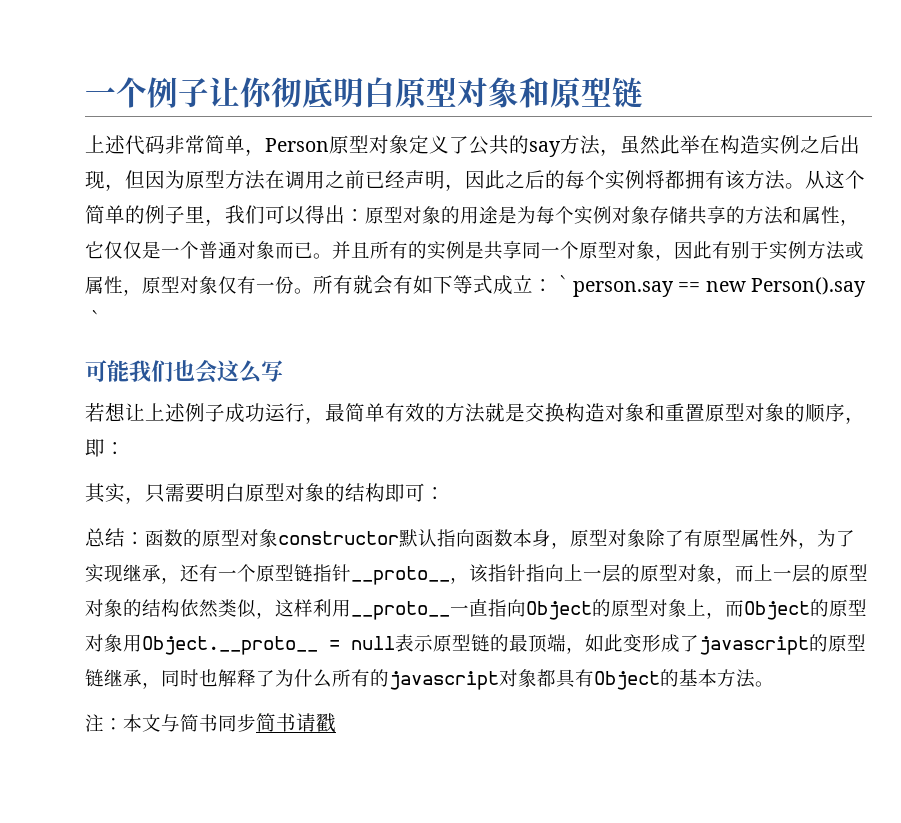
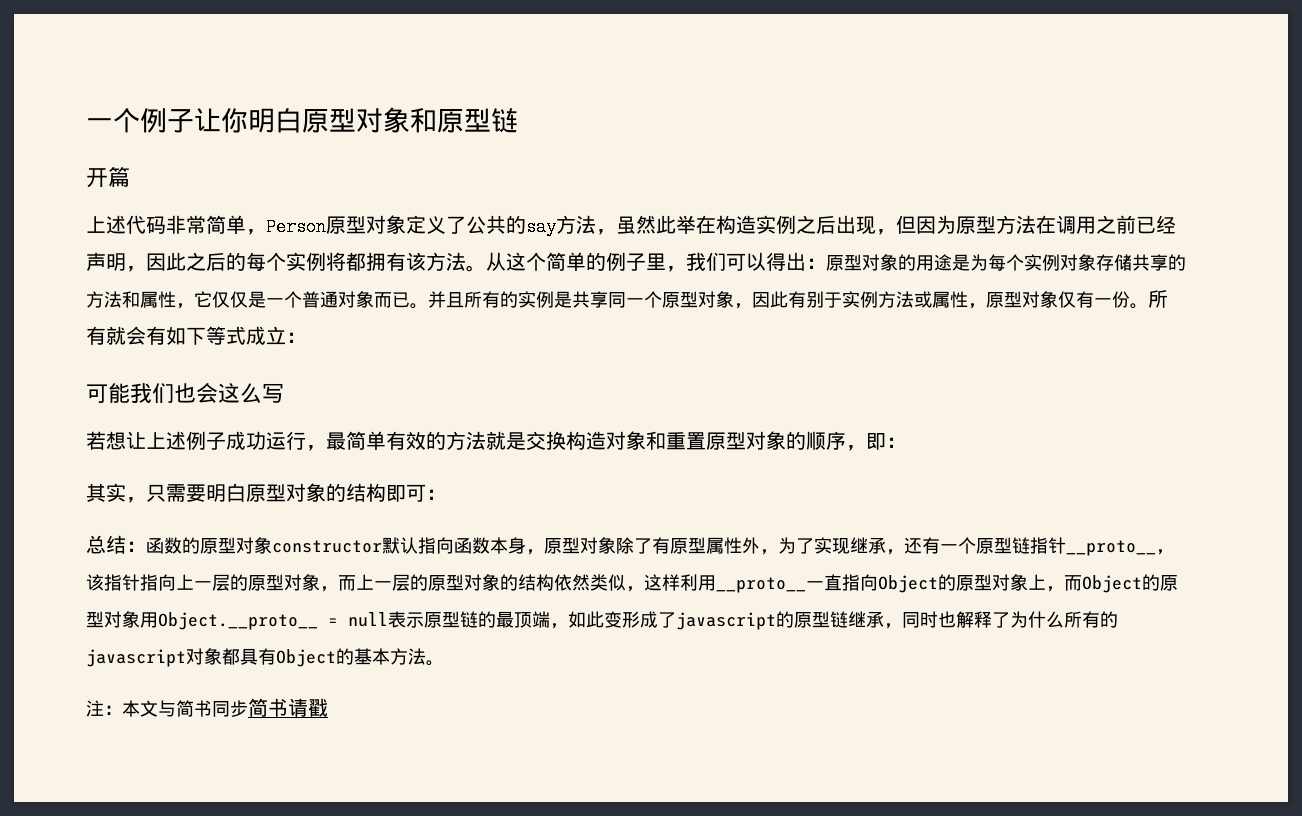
- 一个例子让你彻底明白原型对象和原型链
+ 一个例子让你明白原型对象和原型链
+ 开篇
- 所有就会有如下等式成立：｀person.say == new Person().say｀
+ 所有就会有如下等式成立：

